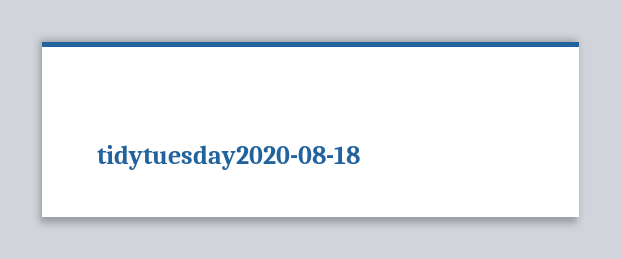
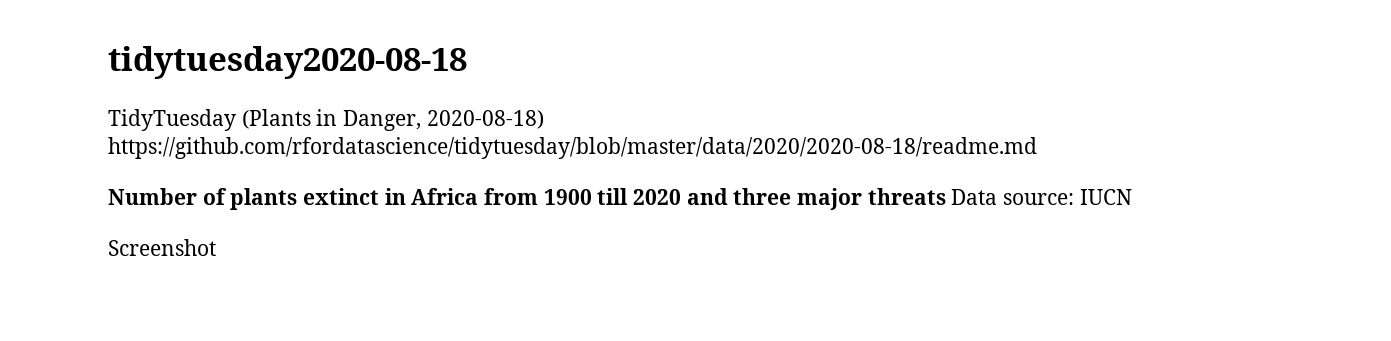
+ TidyTuesday (Plants in Danger, 2020-08-18) https://github.com/rfordatascience/tidytuesday/blob/master/data/2020/2020-08-18/readme.md
+ Number of plants extinct in Africa from 1900 till 2020 and three major threats Data source: IUCN
+ Screenshot

